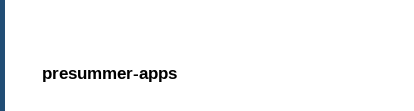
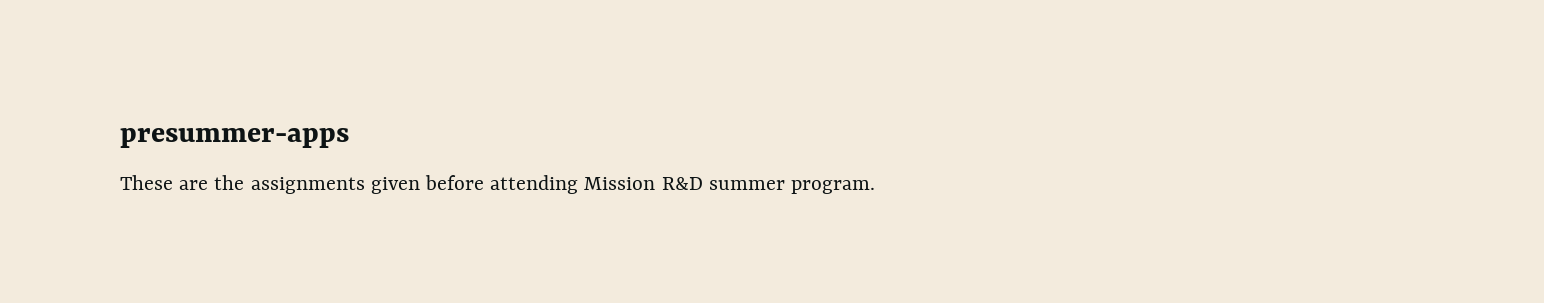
+ These are the assignments given before attending Mission R&D summer program.

